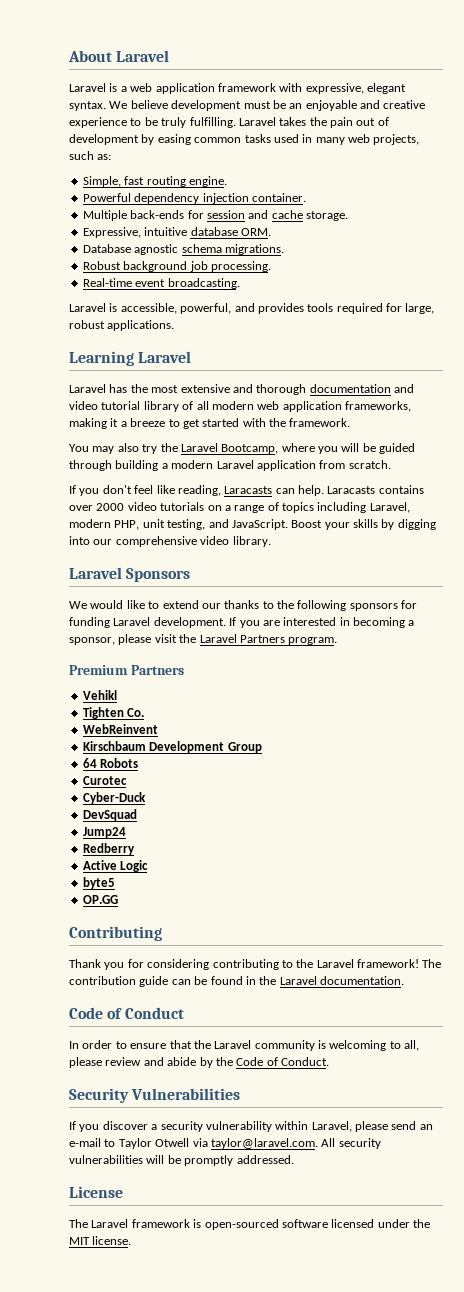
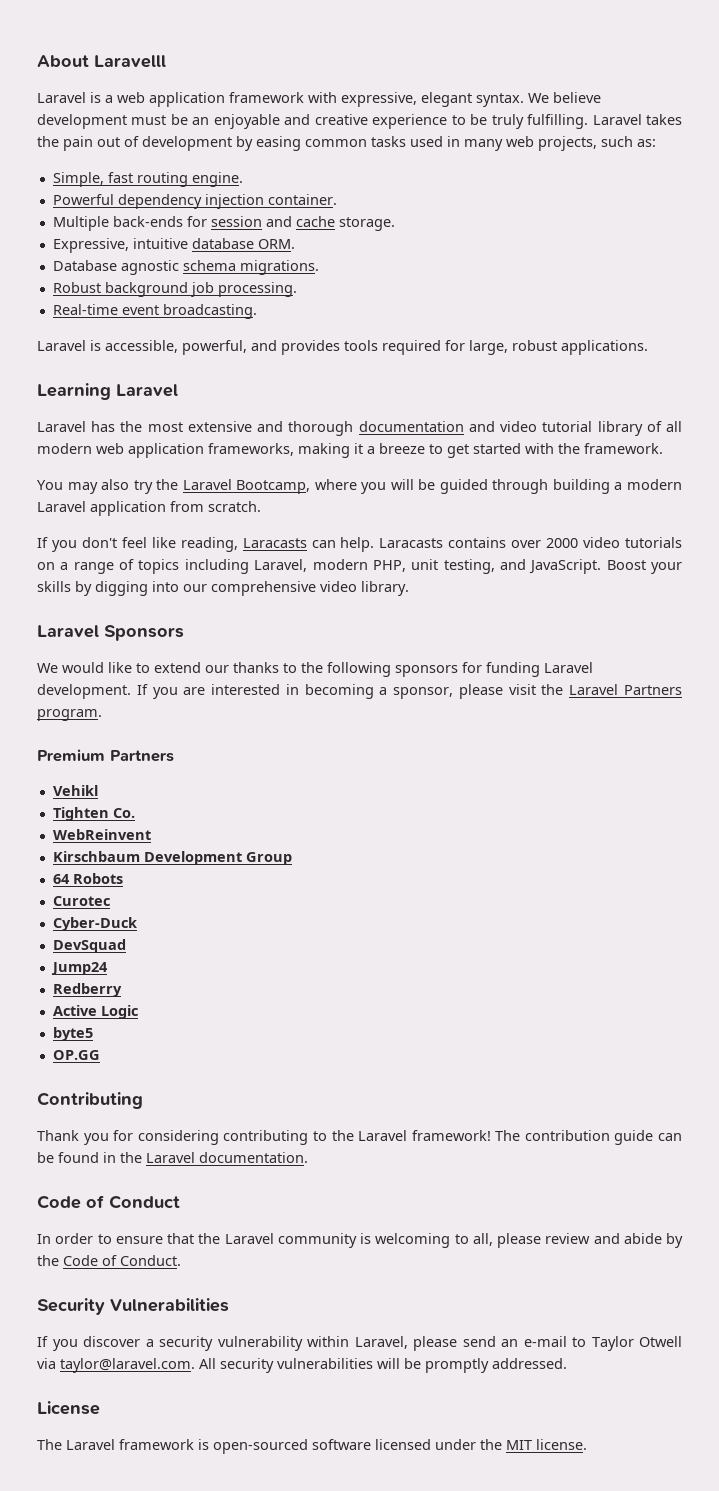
- About Laravel
+ About Laravelll

